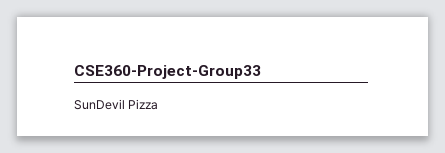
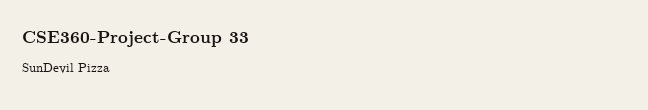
- CSE360-Project-Group33
+ CSE360-Project-Group 33

